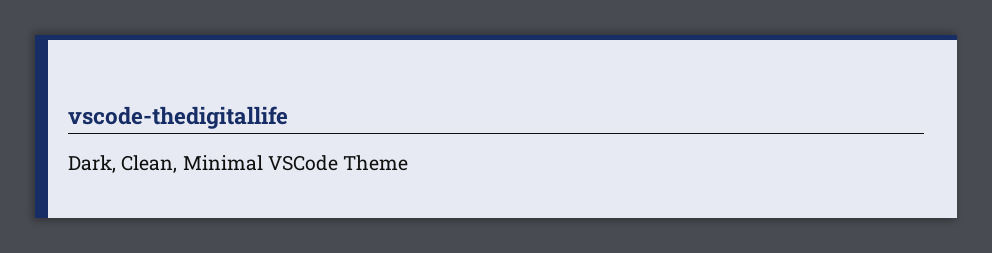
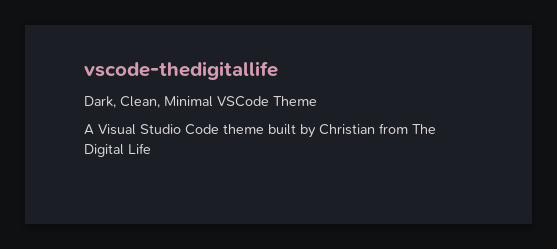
+ A Visual Studio Code theme built by Christian from The Digital Life

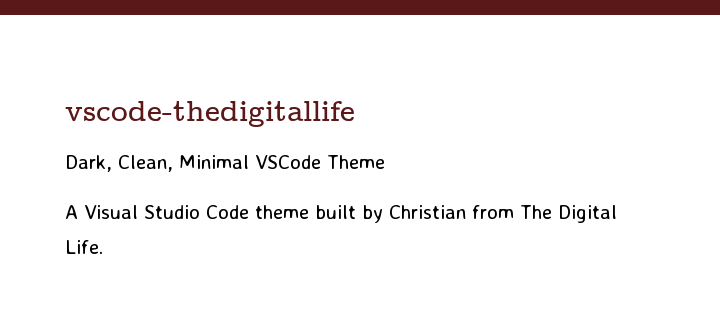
- A Visual Studio Code theme built by Christian from The Digital Life
+ A Visual Studio Code theme built by Christian from The Digital Life.

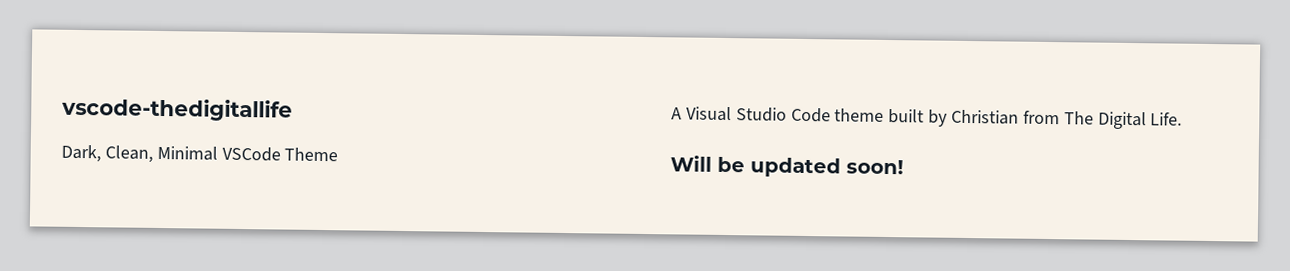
+ Will be updated soon!

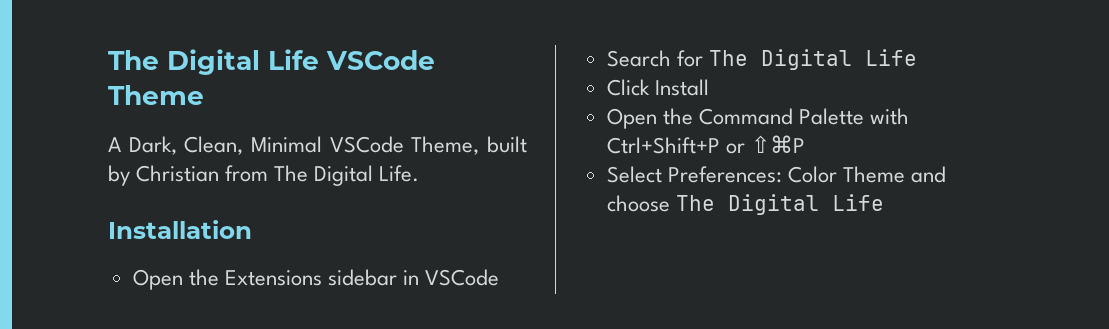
- vscode-thedigitallife
- Dark, Clean, Minimal VSCode Theme
- A Visual Studio Code theme built by Christian from The Digital Life.
+ The Digital Life VSCode Theme
+ A Dark, Clean, Minimal VSCode Theme, built by Christian from The Digital Life.
- Will be updated soon!
+ Installation
+ Open the Extensions sidebar in VSCode
+ Search for The Digital Life
+ Click Install
+ Open the Command Palette with Ctrl+Shift+P or ⇧⌘P
+ Select Preferences: Color Theme and choose The Digital Life

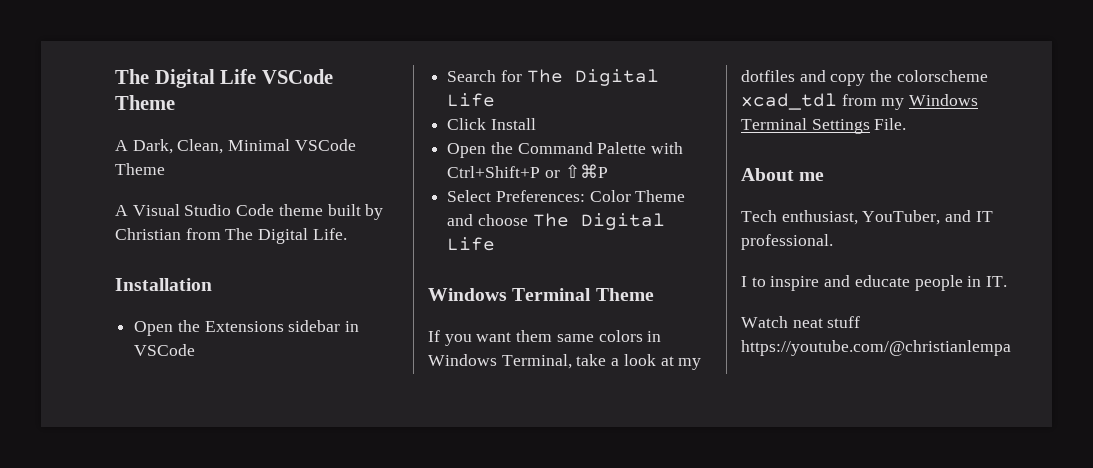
- A Dark, Clean, Minimal VSCode Theme, built by Christian from The Digital Life.
+ A Dark, Clean, Minimal VSCode Theme
+ A Visual Studio Code theme built by Christian from The Digital Life.
+ Windows Terminal Theme
+ If you want them same colors in Windows Terminal, take a look at my dotfiles and copy the colorscheme xcad_tdl from my Windows Terminal Settings File.
+ About me
+ Tech enthusiast, YouTuber, and IT professional.
+ I to inspire and educate people in IT.
+ Watch neat stuff https://youtube.com/@christianlempa

